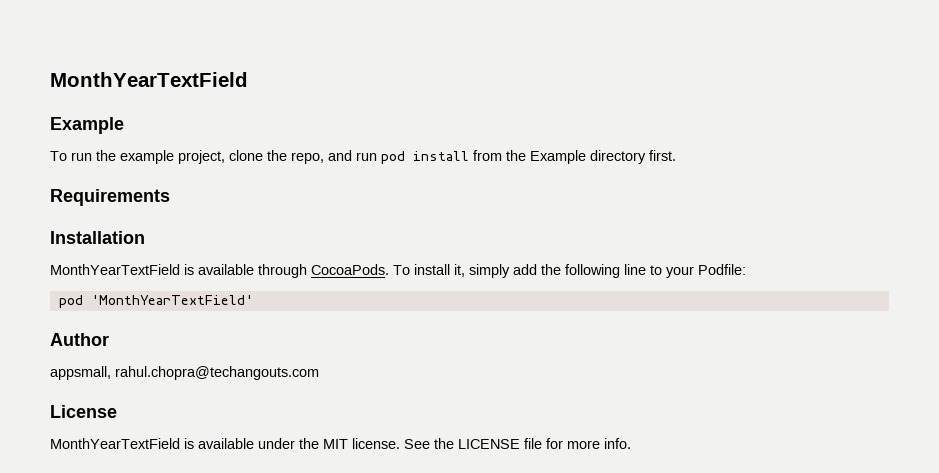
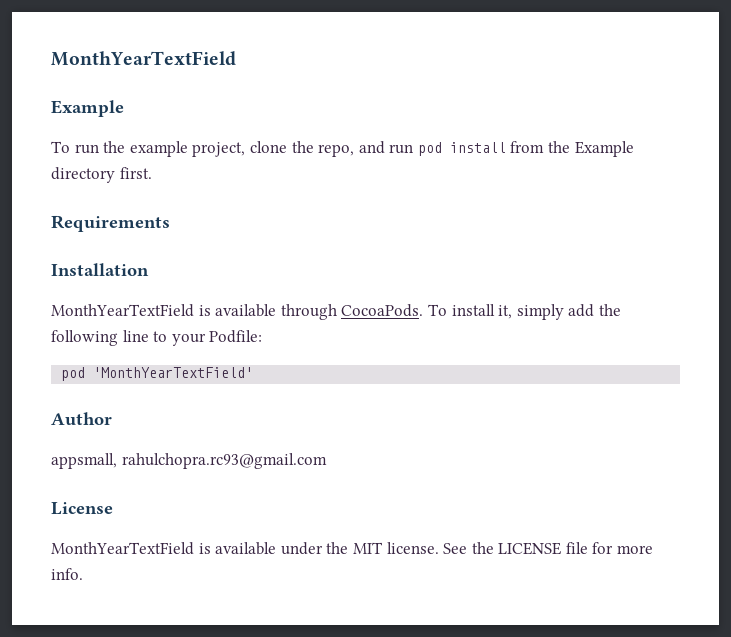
- appsmall, rahul.chopra@techangouts.com
+ appsmall, rahulchopra.rc93@gmail.com

